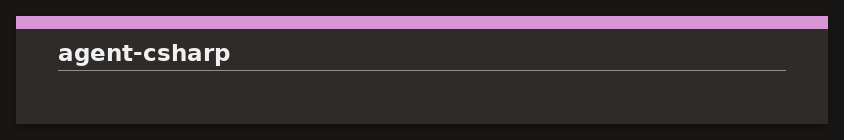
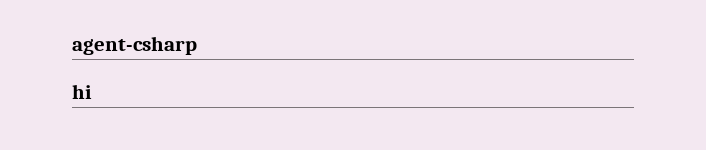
+ hi

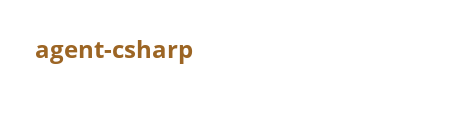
- hi

